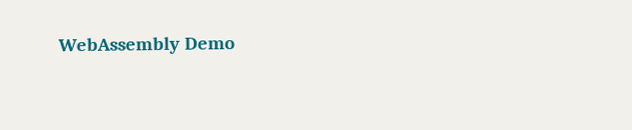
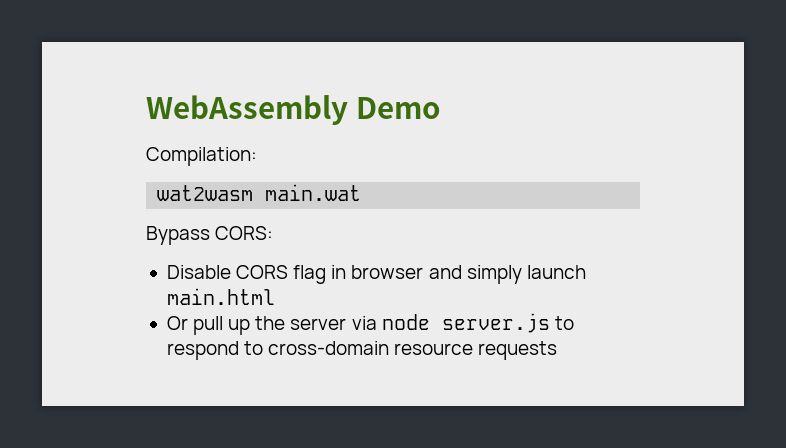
+ Compilation:
+ wat2wasm main.wat
+ Bypass CORS:
+ Disable CORS flag in browser and simply launch main.html
+ Or pull up the server via node server.js to respond to cross-domain resource requests

